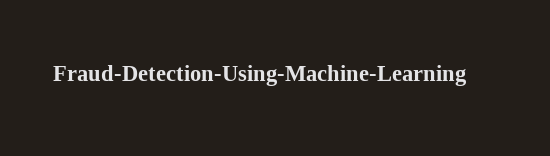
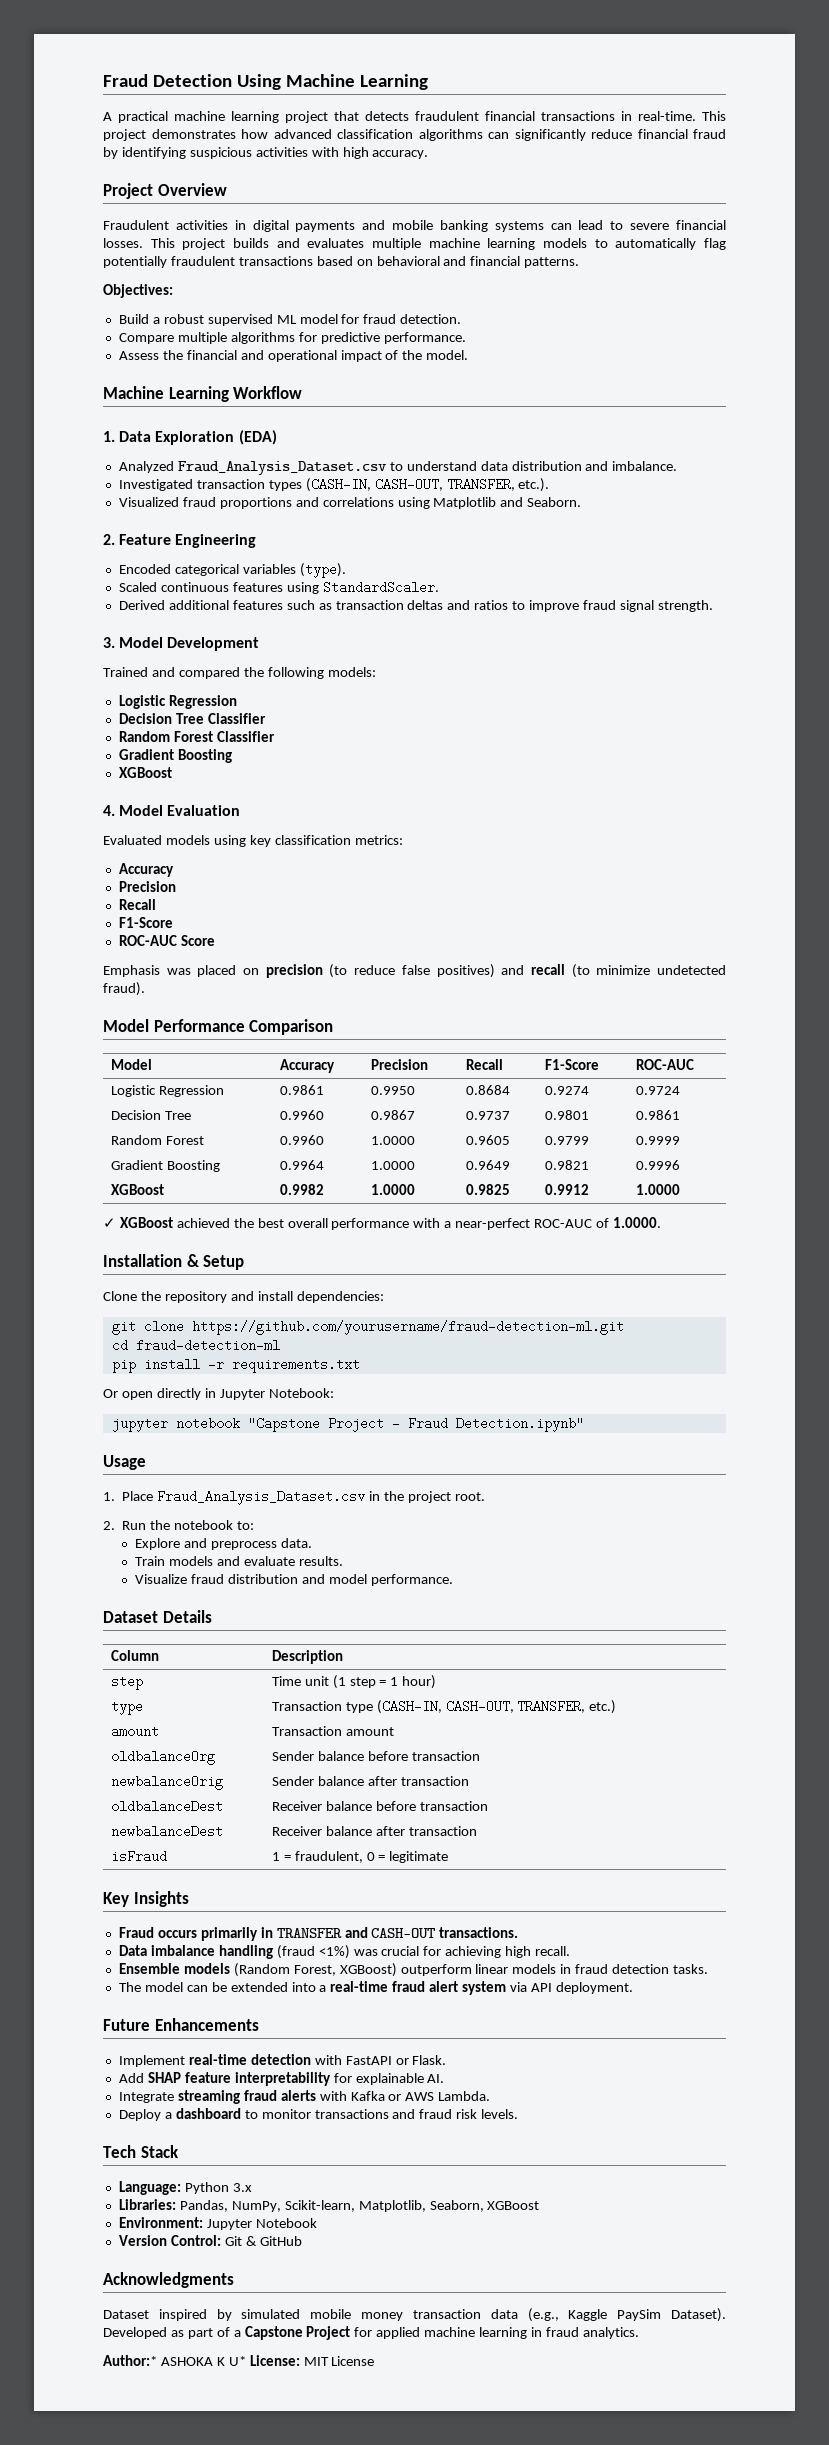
- Fraud-Detection-Using-Machine-Learning
+ Fraud Detection Using Machine Learning
+ A practical machine learning project that detects fraudulent financial transactions in real-time. This project demonstrates how advanced classification algorithms can significantly reduce financial fraud by identifying suspicious activities with high accuracy.
+ Project Overview
+ Fraudulent activities in digital payments and mobile banking systems can lead to severe financial losses. This project builds and evaluates multiple machine learning models to automatically flag potentially fraudulent transactions based on behavioral and financial patterns.
+ Objectives:
+ Build a robust supervised ML model for fraud detection.
+ Compare multiple algorithms for predictive performance.
+ Assess the financial and operational impact of the model.
+ Machine Learning Workflow
+ 1. Data Exploration (EDA)
+ Analyzed Fraud_Analysis_Dataset.csv to understand data distribution and imbalance.
+ Investigated transaction types (CASH-IN, CASH-OUT, TRANSFER, etc.).
+ Visualized fraud proportions and correlations using Matplotlib and Seaborn.
+ 2. Feature Engineering
+ Encoded categorical variables (type).
+ Scaled continuous features using StandardScaler.
+ Derived additional features such as transaction deltas and ratios to improve fraud signal strength.
+ 3. Model Development
+ Trained and compared the following models:
+ Logistic Regression
+ Decision Tree Classifier
+ Random Forest Classifier
+ Gradient Boosting
+ XGBoost
+ 4. Model Evaluation
+ Evaluated models using key classification metrics:
+ Accuracy
+ Precision
+ Recall
+ F1-Score
+ ROC-AUC Score
+ Emphasis was placed on precision (to reduce false positives) and recall (to minimize undetected fraud).
+ Model Performance Comparison
+ Model | Accuracy | Precision | Recall | F1-Score | ROC-AUC
+ Logistic Regression | 0.9861 | 0.9950 | 0.8684 | 0.9274 | 0.9724
+ Decision Tree | 0.9960 | 0.9867 | 0.9737 | 0.9801 | 0.9861
+ Random Forest | 0.9960 | 1.0000 | 0.9605 | 0.9799 | 0.9999
+ Gradient Boosting | 0.9964 | 1.0000 | 0.9649 | 0.9821 | 0.9996
+ XGBoost | 0.9982 | 1.0000 | 0.9825 | 0.9912 | 1.0000
+ ✓ XGBoost achieved the best overall performance with a near-perfect ROC-AUC of 1.0000.
+ Installation & Setup
+ Clone the repository and install dependencies:
+ git clone https://github.com/yourusername/fraud-detection-ml.git
+ cd fraud-detection-ml
+ pip install -r requirements.txt
+ Or open directly in Jupyter Notebook:
+ jupyter notebook "Capstone Project - Fraud Detection.ipynb"
+ Usage
+ 1. Place Fraud_Analysis_Dataset.csv in the project root.
+ 2. Run the notebook to:
+ Explore and preprocess data.
+ Train models and evaluate results.
+ Visualize fraud distribution and model performance.
+ Dataset Details
+ Column | Description
+ step | Time unit (1 step = 1 hour)
+ type | Transaction type (CASH-IN, CASH-OUT, TRANSFER, etc.)
+ amount | Transaction amount
+ oldbalanceOrg | Sender balance before transaction
+ newbalanceOrig | Sender balance after transaction
+ oldbalanceDest | Receiver balance before transaction
+ newbalanceDest | Receiver balance after transaction
+ isFraud | 1 = fraudulent, 0 = legitimate
+ Key Insights
+ Fraud occurs primarily in TRANSFER and CASH-OUT transactions.
+ Data imbalance handling (fraud <1%) was crucial for achieving high recall.
+ Ensemble models (Random Forest, XGBoost) outperform linear models in fraud detection tasks.
+ The model can be extended into a real-time fraud alert system via API deployment.
+ Future Enhancements
+ Implement real-time detection with FastAPI or Flask.
+ Add SHAP feature interpretability for explainable AI.
+ Integrate streaming fraud alerts with Kafka or AWS Lambda.
+ Deploy a dashboard to monitor transactions and fraud risk levels.
+ Tech Stack
+ Language: Python 3.x
+ Libraries: Pandas, NumPy, Scikit-learn, Matplotlib, Seaborn, XGBoost
+ Environment: Jupyter Notebook
+ Version Control: Git & GitHub
+ Acknowledgments
+ Dataset inspired by simulated mobile money transaction data (e.g., Kaggle PaySim Dataset). Developed as part of a Capstone Project for applied machine learning in fraud analytics.
+ Author:* ASHOKA K U* License: MIT License

